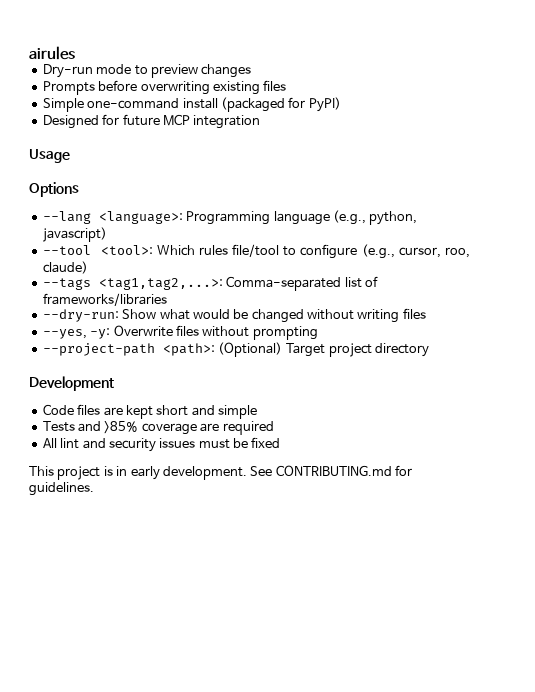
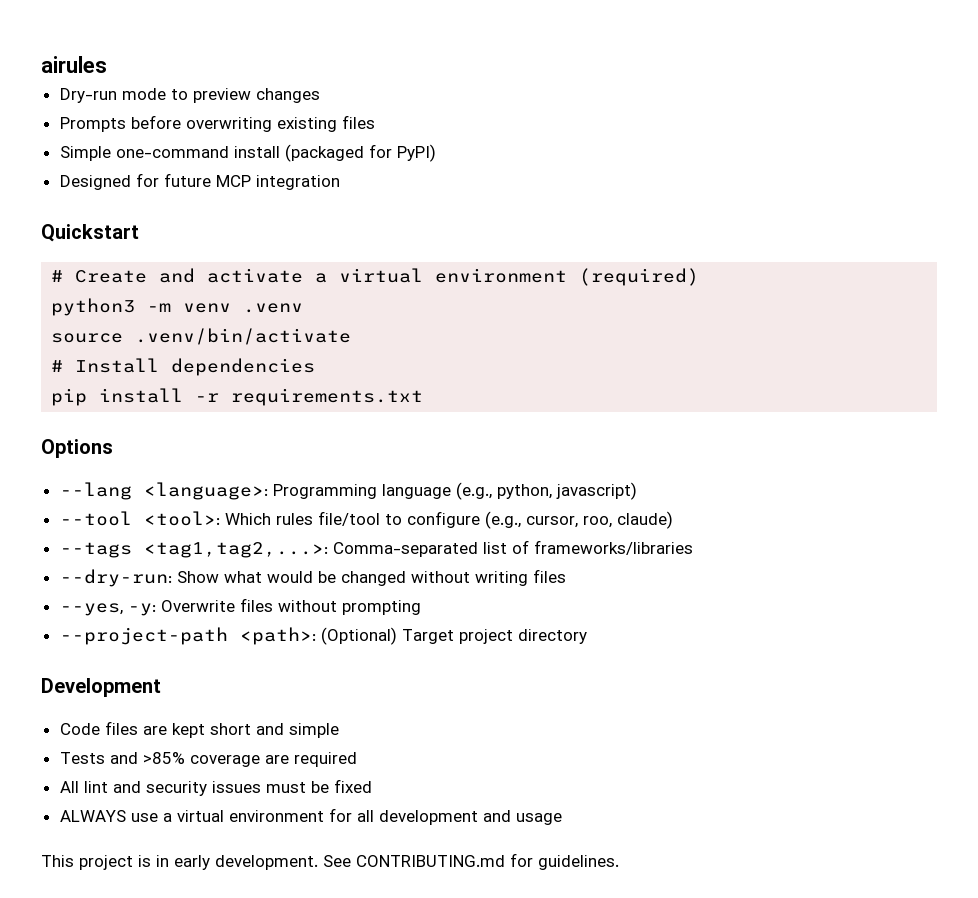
- Usage
+ Quickstart
+ # Create and activate a virtual environment (required)
+ python3 -m venv .venv
+ source .venv/bin/activate
+ # Install dependencies
+ pip install -r requirements.txt
+ ALWAYS use a virtual environment for all development and usage

